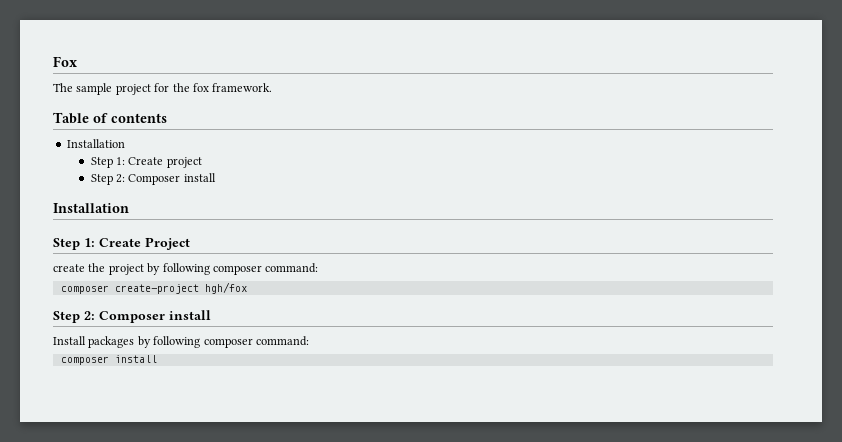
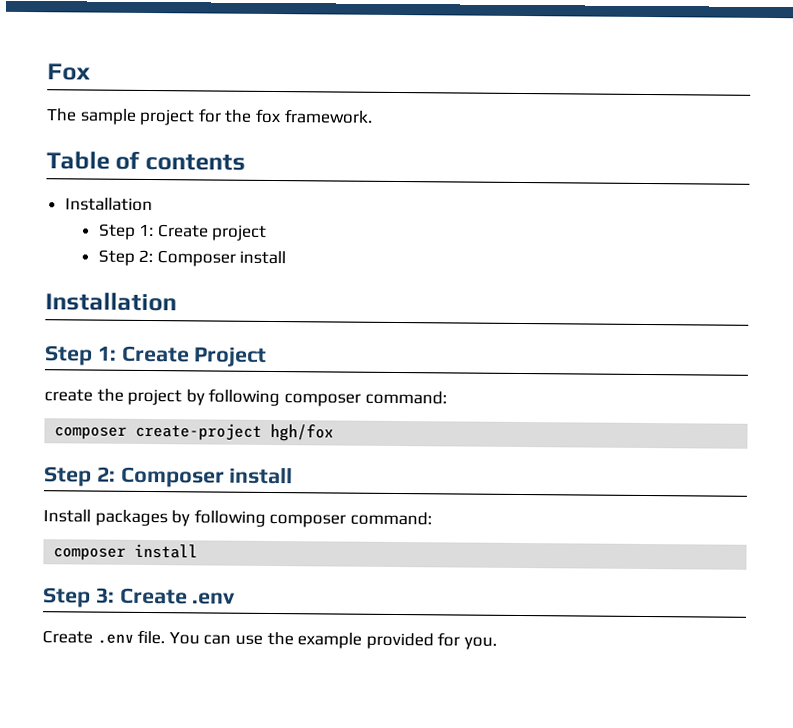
+ Step 3: Create .env
+ Create .env file. You can use the example provided for you.

